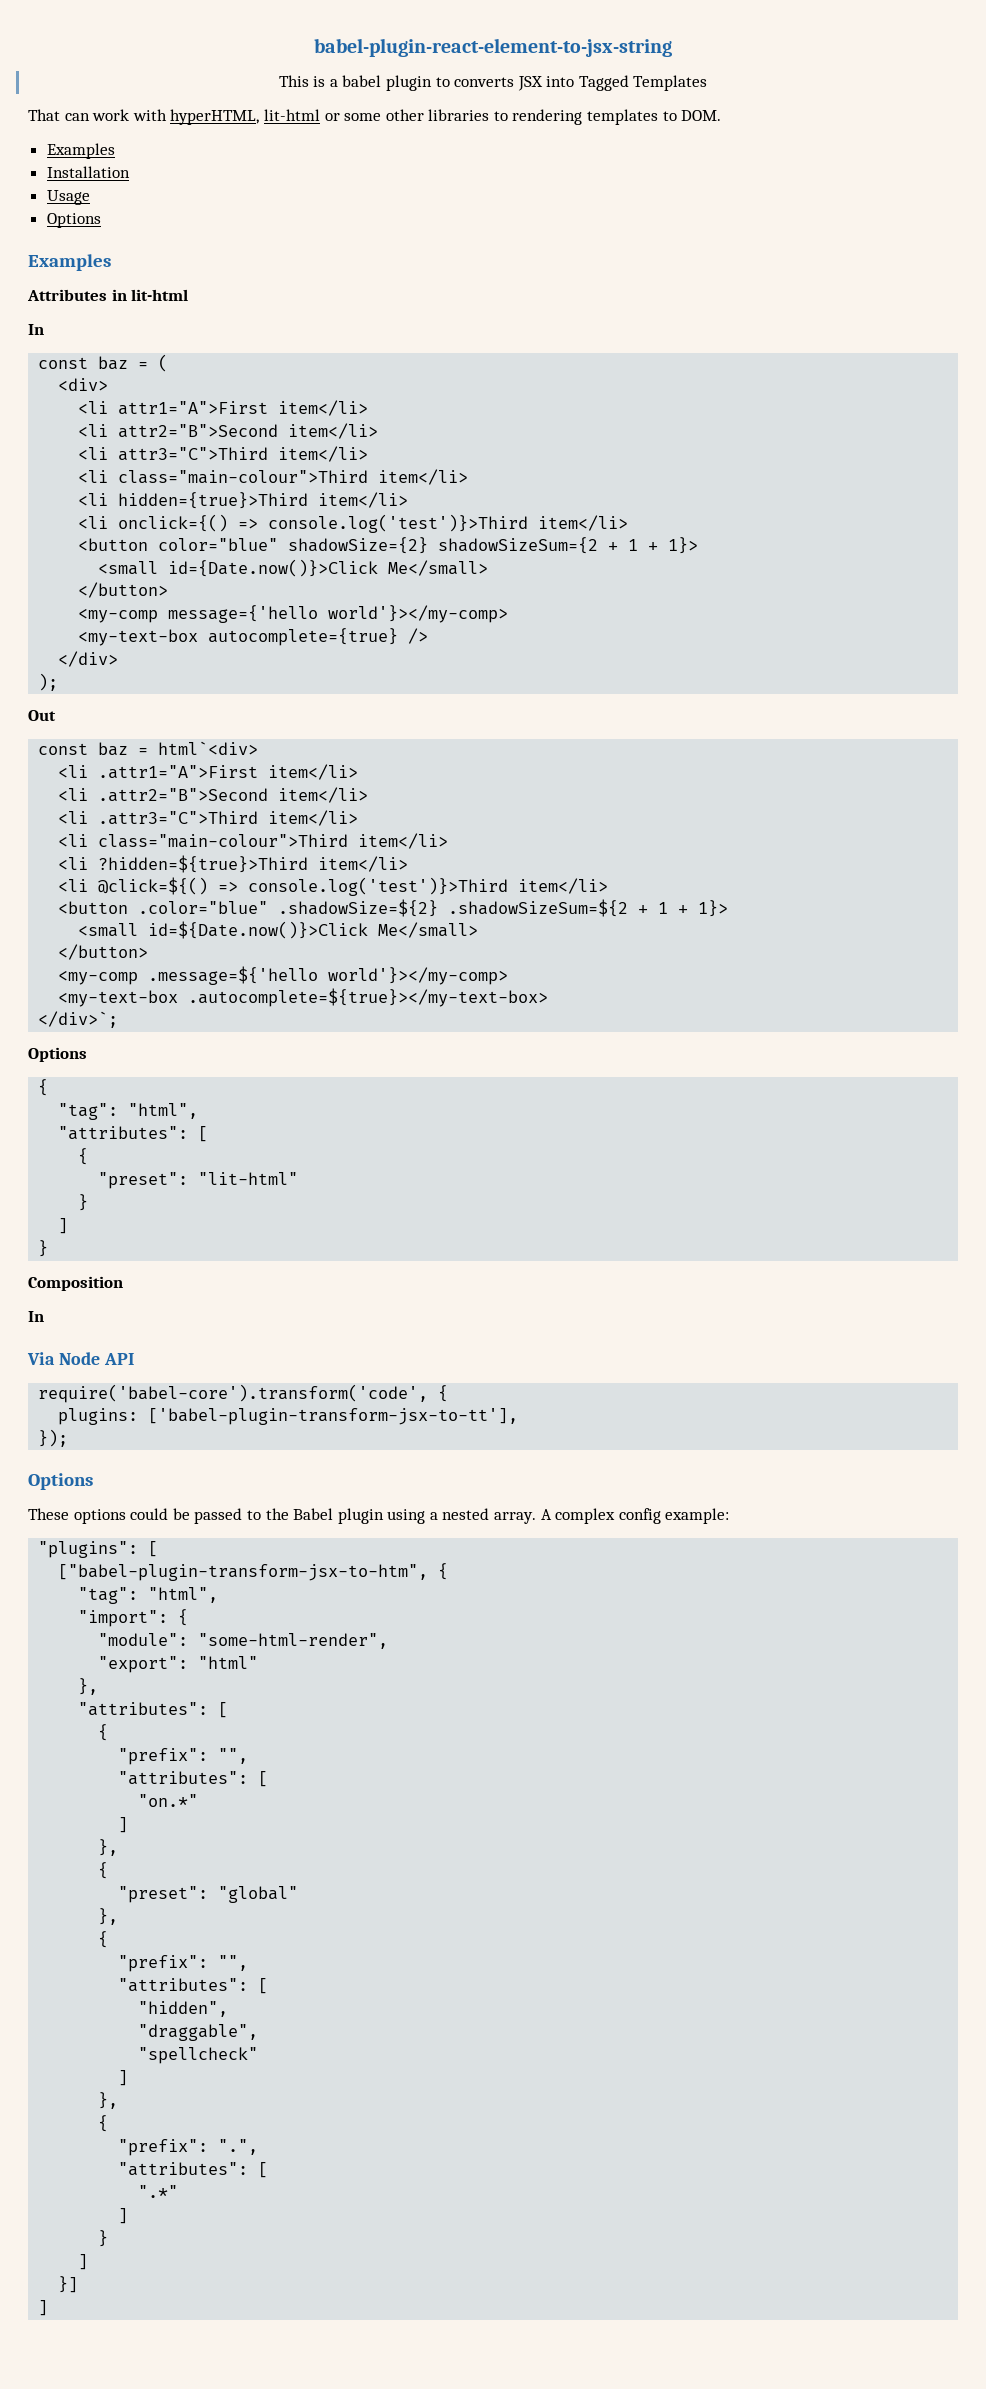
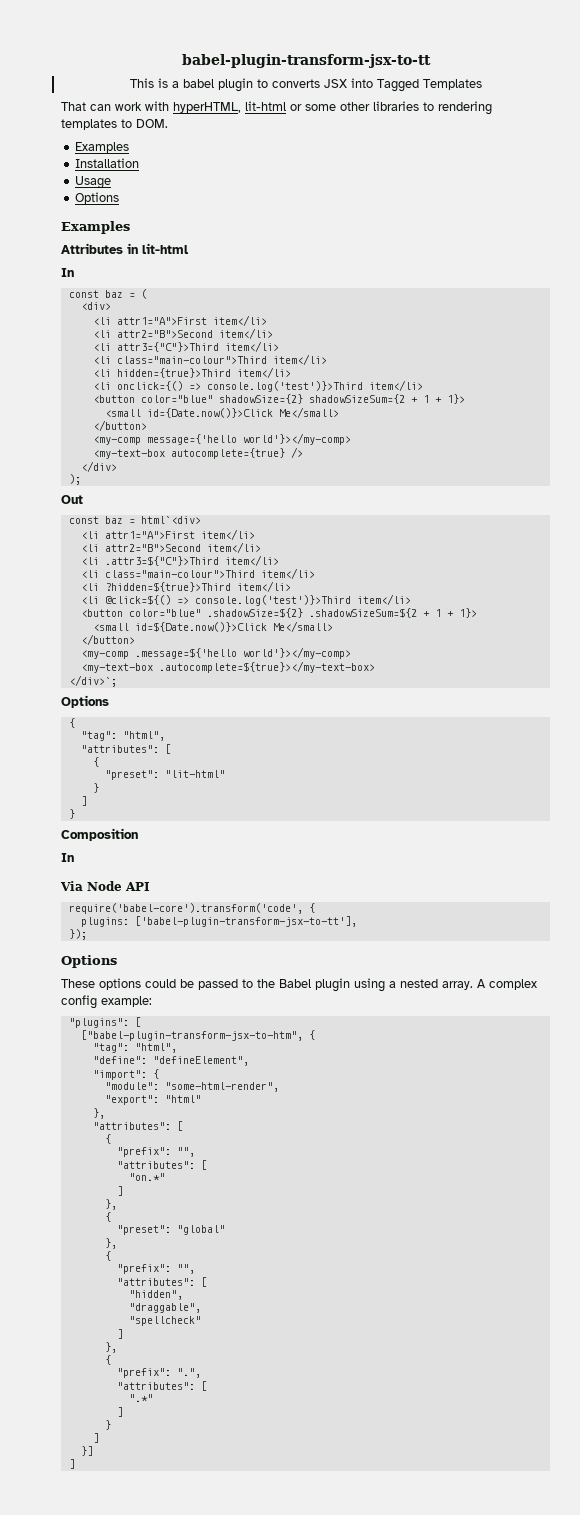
- babel-plugin-react-element-to-jsx-string
+ babel-plugin-transform-jsx-to-tt
- <li attr3="C">Third item</li>
+ <li attr3={"C"}>Third item</li>
  const baz = html`<div>
- <li .attr1="A">First item</li>
- <li .attr2="B">Second item</li>
- <li .attr3="C">Third item</li>
+ <li attr1="A">First item</li>
+ <li attr2="B">Second item</li>
+ <li .attr3=${"C"}>Third item</li>
- <button .color="blue" .shadowSize=${2} .shadowSizeSum=${2 + 1 + 1}>
+ <button color="blue" .shadowSize=${2} .shadowSizeSum=${2 + 1 + 1}>
+ "define": "defineElement",

